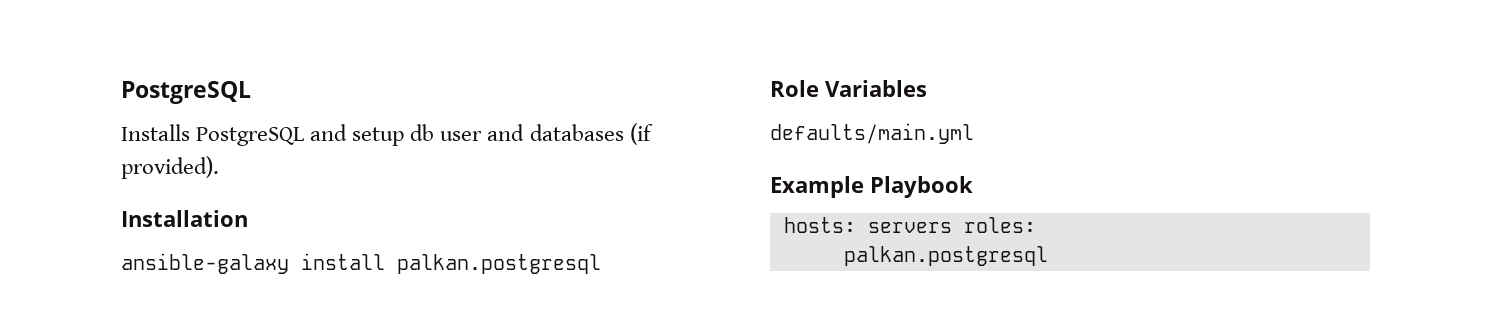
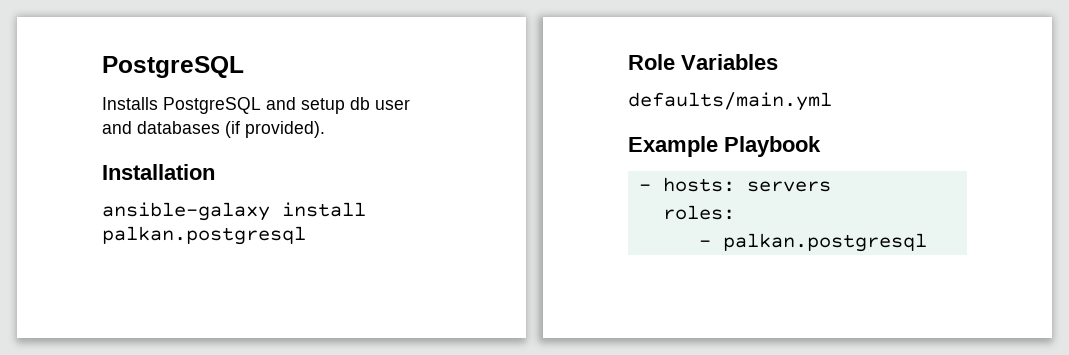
- hosts: servers roles:
- palkan.postgresql
+ - hosts: servers
+ roles:
+ - palkan.postgresql

